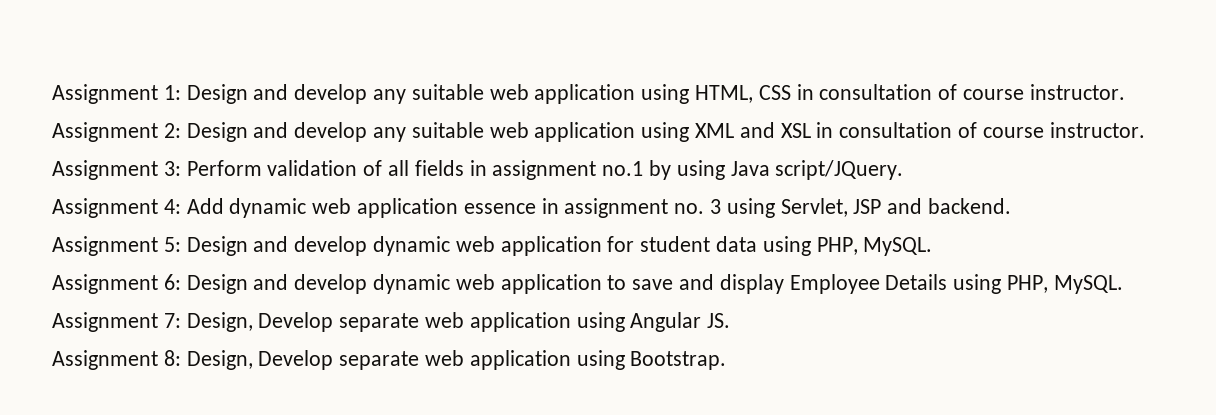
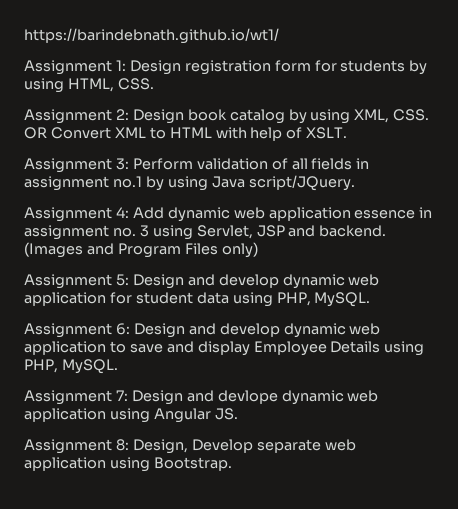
+ https://barindebnath.github.io/wt1/
- Assignment 1: Design and develop any suitable web application using HTML, CSS in consultation of course instructor.
- Assignment 2: Design and develop any suitable web application using XML and XSL in consultation of course instructor.
+ Assignment 1: Design registration form for students by using HTML, CSS.
+ Assignment 2: Design book catalog by using XML, CSS. OR Convert XML to HTML with help of XSLT.
+ (Images and Program Files only)
- Assignment 7: Design, Develop separate web application using Angular JS.
+ Assignment 7: Design and devlope dynamic web application using Angular JS.

